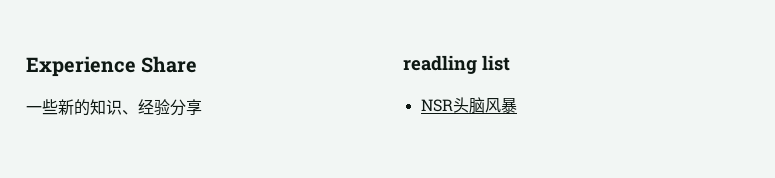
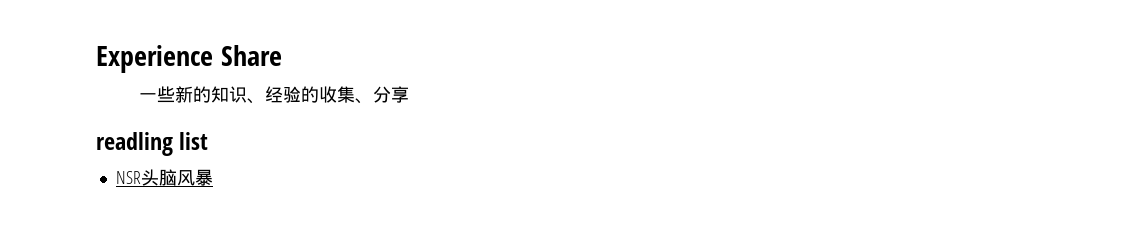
- 一些新的知识、经验分享
+ 一些新的知识、经验的收集、分享

